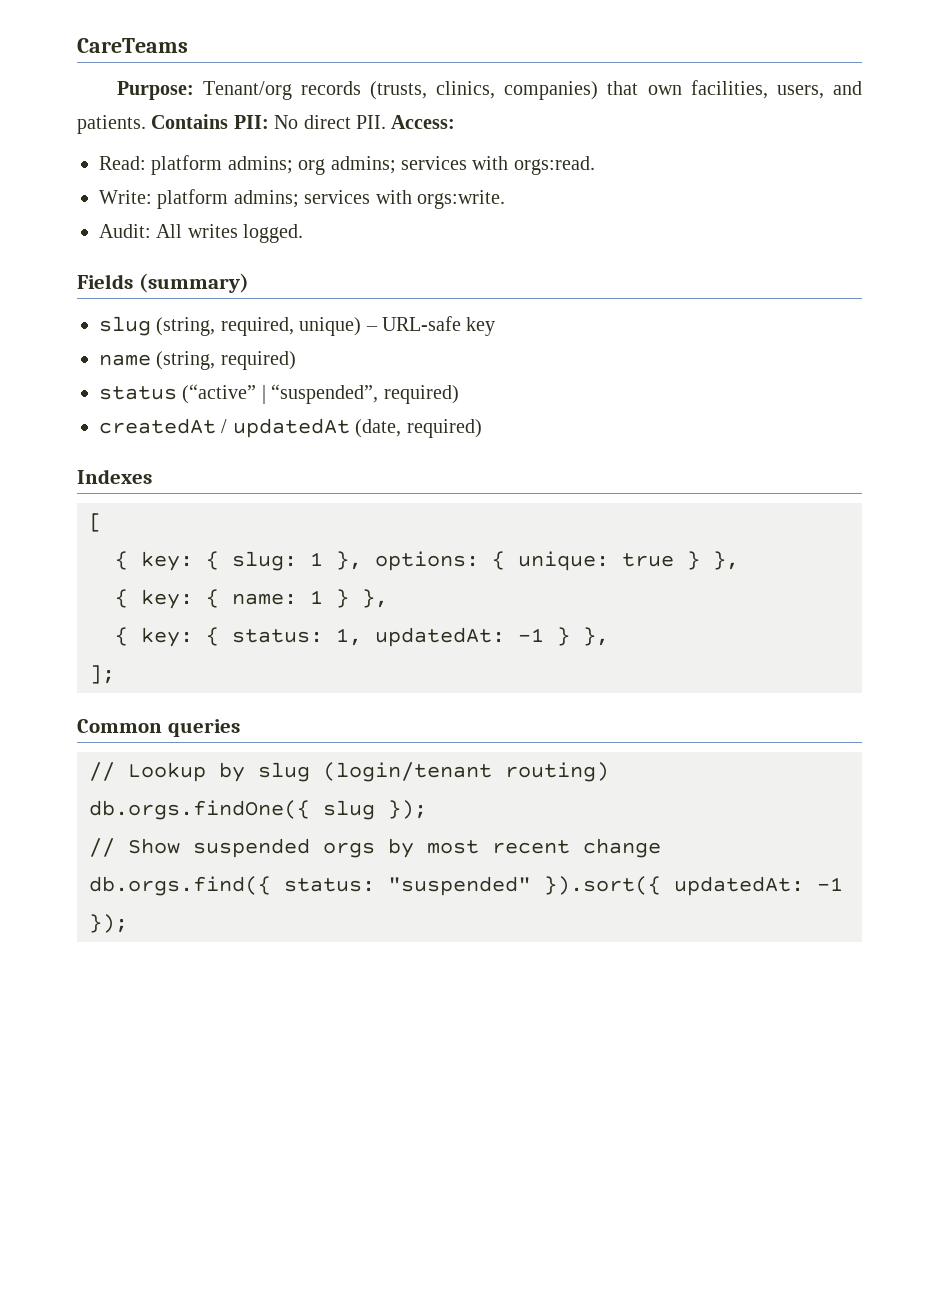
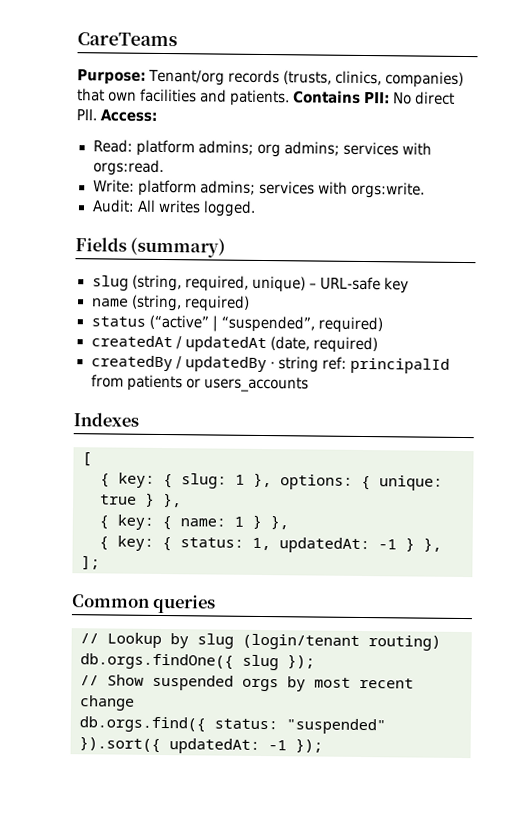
- Purpose: Tenant/org records (trusts, clinics, companies) that own facilities, users, and patients.
+ Purpose: Tenant/org records (trusts, clinics, companies) that own facilities and patients.
+ createdBy / updatedBy · string ref: principalId from patients or users_accounts

